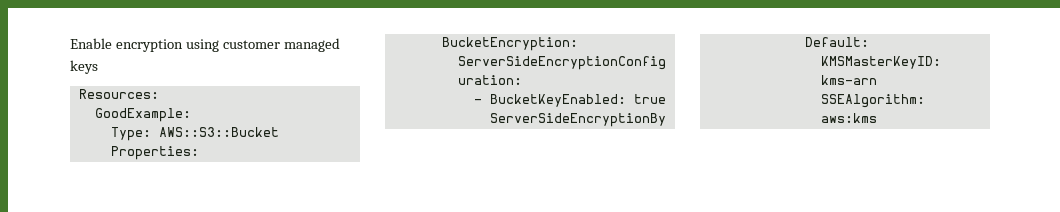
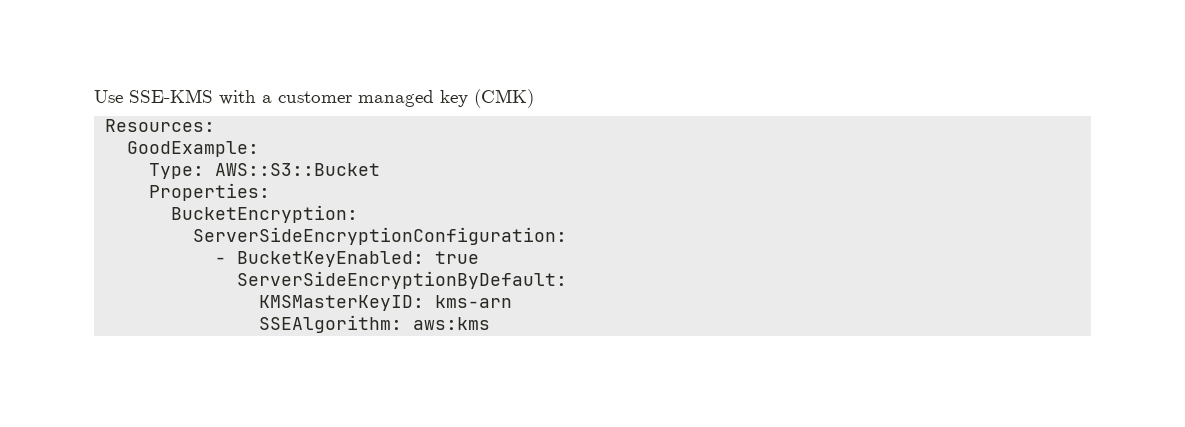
- Enable encryption using customer managed keys
+ Use SSE-KMS with a customer managed key (CMK)

